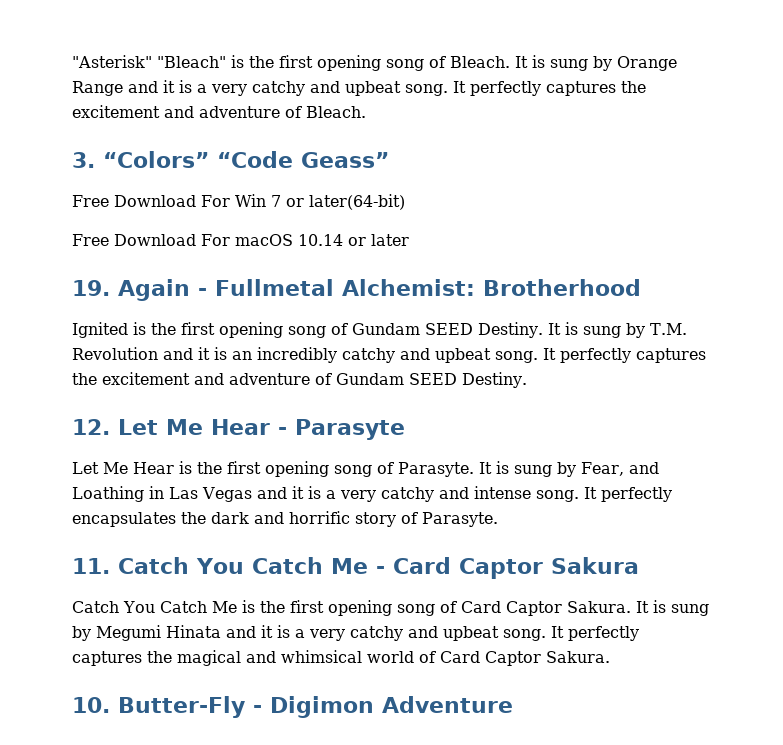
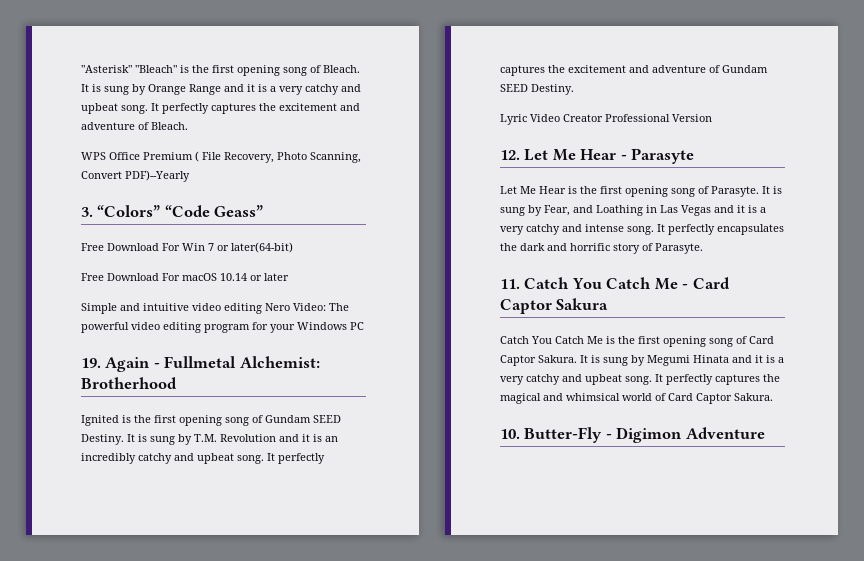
+ WPS Office Premium ( File Recovery, Photo Scanning, Convert PDF)--Yearly
+ Simple and intuitive video editing Nero Video: The powerful video editing program for your Windows PC
+ Lyric Video Creator Professional Version

